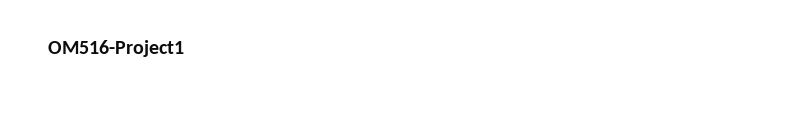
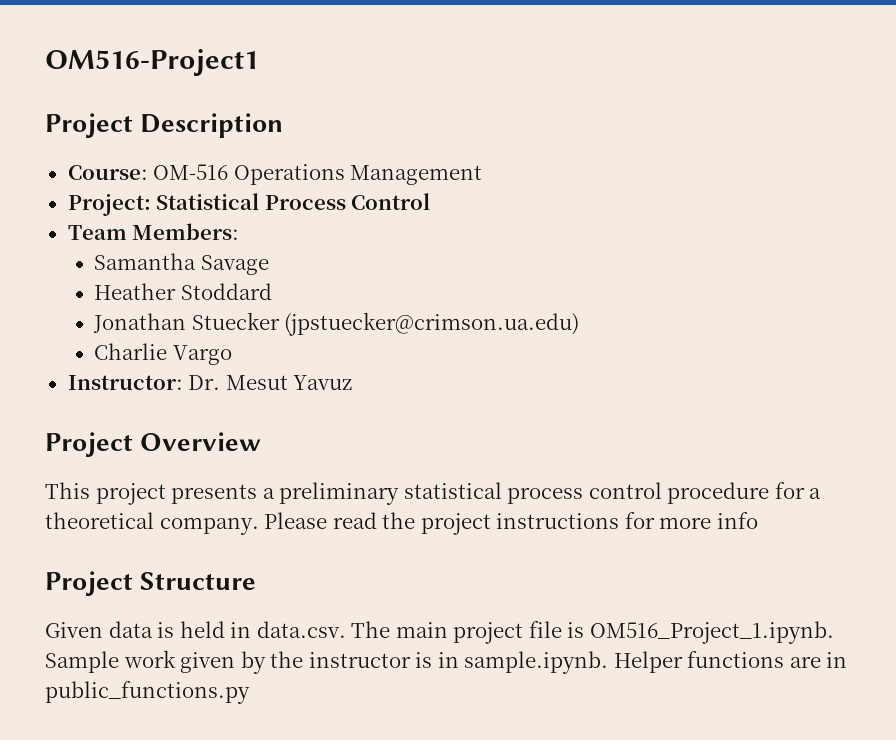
+ Project Description
+ Course: OM-516 Operations Management
+ Project: Statistical Process Control
+ Team Members:
+ Samantha Savage
+ Heather Stoddard
+ Jonathan Stuecker (jpstuecker@crimson.ua.edu)
+ Charlie Vargo
+ Instructor: Dr. Mesut Yavuz
+ Project Overview
+ This project presents a preliminary statistical process control procedure for a theoretical company. Please read the project instructions for more info
+ Project Structure
+ Given data is held in data.csv. The main project file is OM516_Project_1.ipynb. Sample work given by the instructor is in sample.ipynb. Helper functions are in public_functions.py

